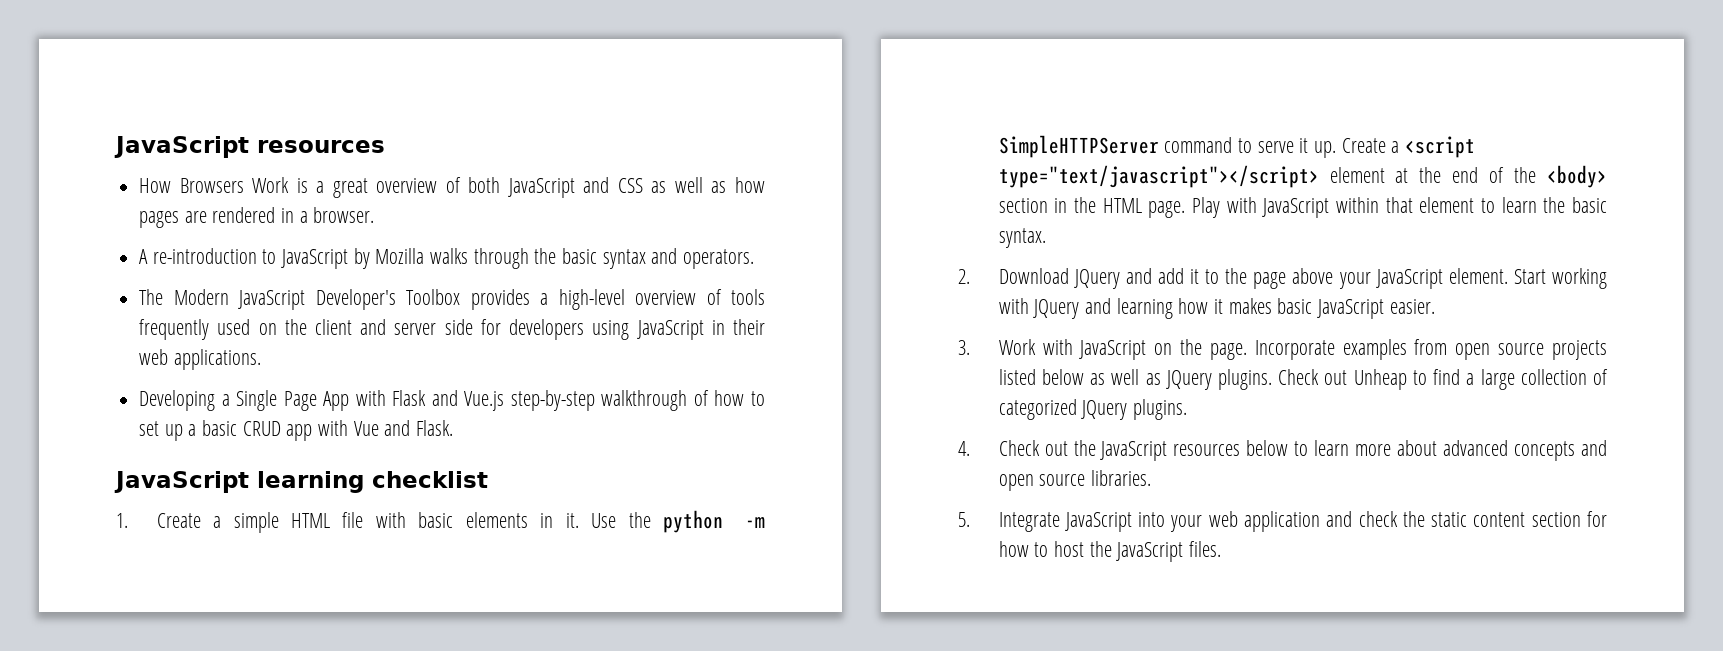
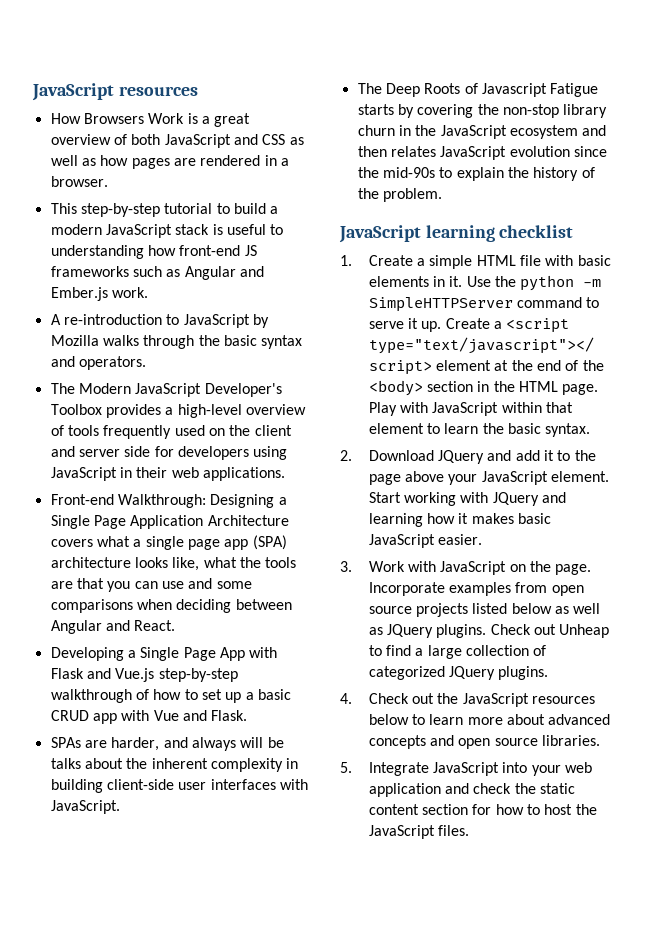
+ This step-by-step tutorial to build a modern JavaScript stack is useful to understanding how front-end JS frameworks such as Angular and Ember.js work.
+ Front-end Walkthrough: Designing a Single Page Application Architecture covers what a single page app (SPA) architecture looks like, what the tools are that you can use and some comparisons when deciding between Angular and React.
+ SPAs are harder, and always will be talks about the inherent complexity in building client-side user interfaces with JavaScript.
+ The Deep Roots of Javascript Fatigue starts by covering the non-stop library churn in the JavaScript ecosystem and then relates JavaScript evolution since the mid-90s to explain the history of the problem.

